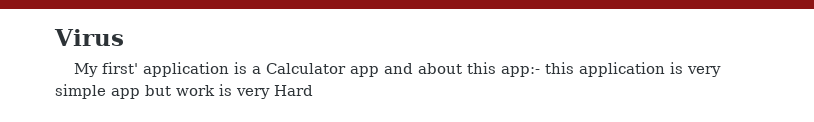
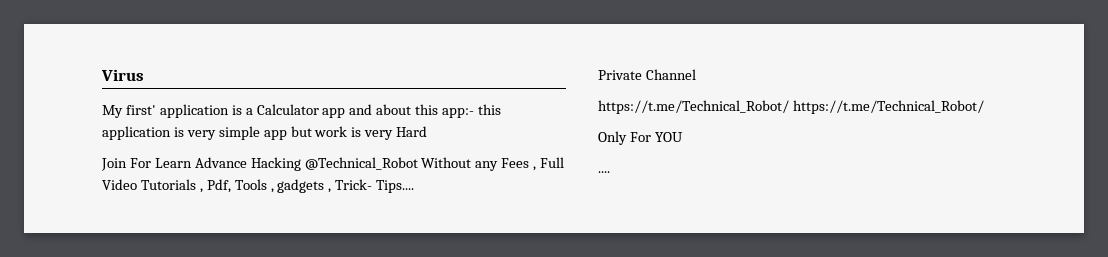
+ Join For Learn Advance Hacking @Technical_Robot Without any Fees , Full Video Tutorials , Pdf, Tools , gadgets , Trick- Tips....
+ Private Channel
+ https://t.me/Technical_Robot/ https://t.me/Technical_Robot/
+ Only For YOU
+ ....

